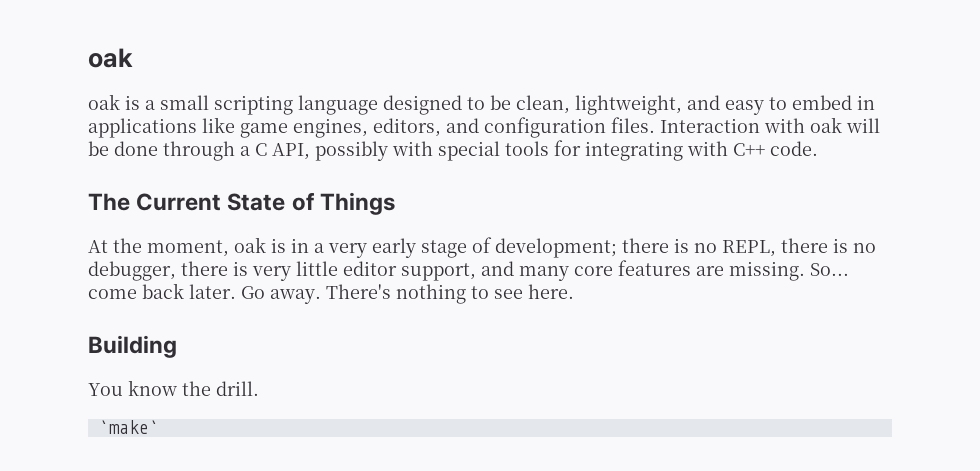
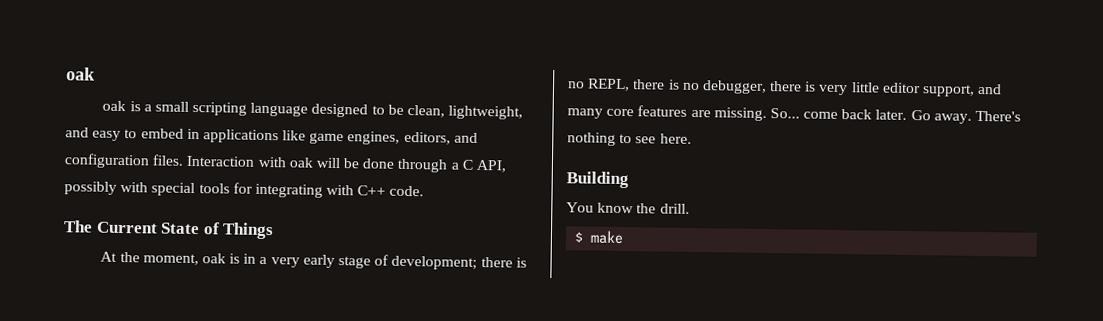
- `make`
+ $ make

